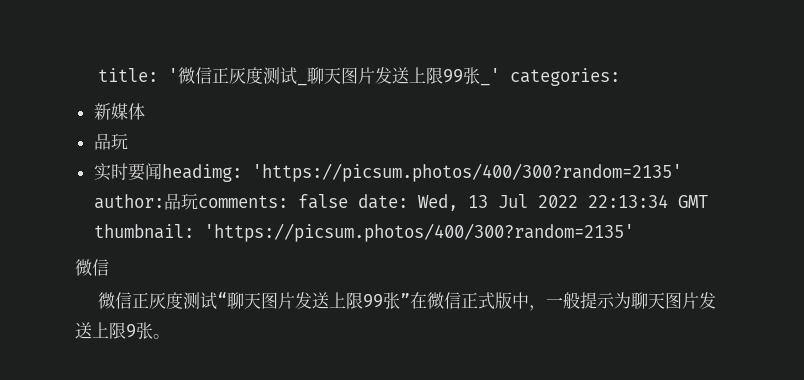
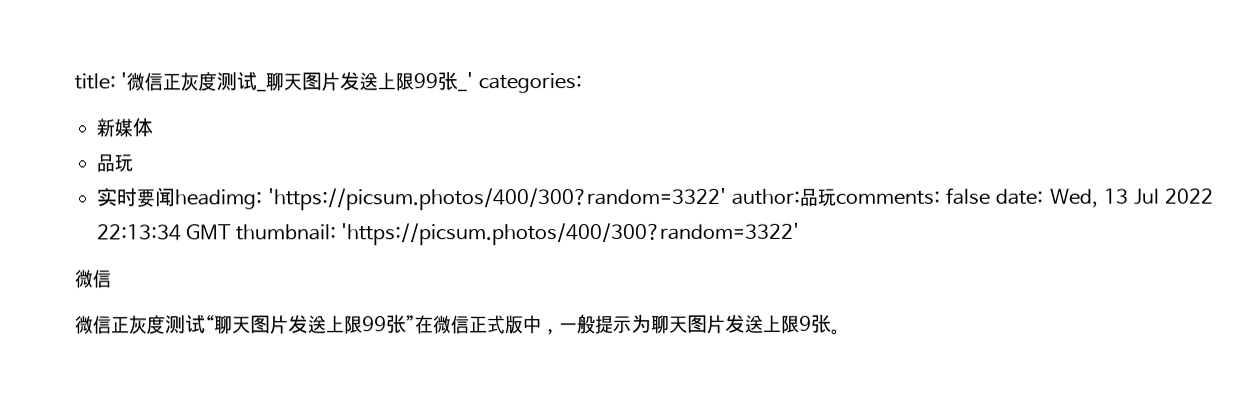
- 实时要闻headimg: 'https://picsum.photos/400/300?random=2135' author:品玩comments: false date: Wed, 13 Jul 2022 22:13:34 GMT thumbnail: 'https://picsum.photos/400/300?random=2135'
+ 实时要闻headimg: 'https://picsum.photos/400/300?random=3322' author:品玩comments: false date: Wed, 13 Jul 2022 22:13:34 GMT thumbnail: 'https://picsum.photos/400/300?random=3322'

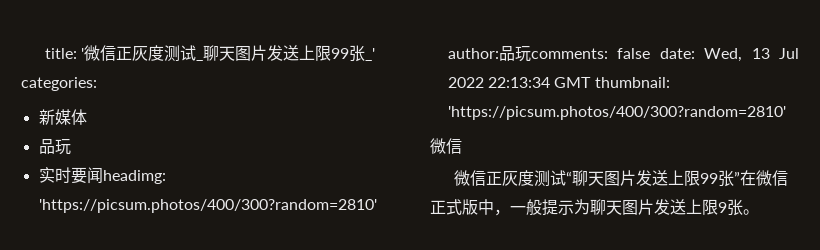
- 实时要闻headimg: 'https://picsum.photos/400/300?random=3322' author:品玩comments: false date: Wed, 13 Jul 2022 22:13:34 GMT thumbnail: 'https://picsum.photos/400/300?random=3322'
+ 实时要闻headimg: 'https://picsum.photos/400/300?random=2810' author:品玩comments: false date: Wed, 13 Jul 2022 22:13:34 GMT thumbnail: 'https://picsum.photos/400/300?random=2810'

